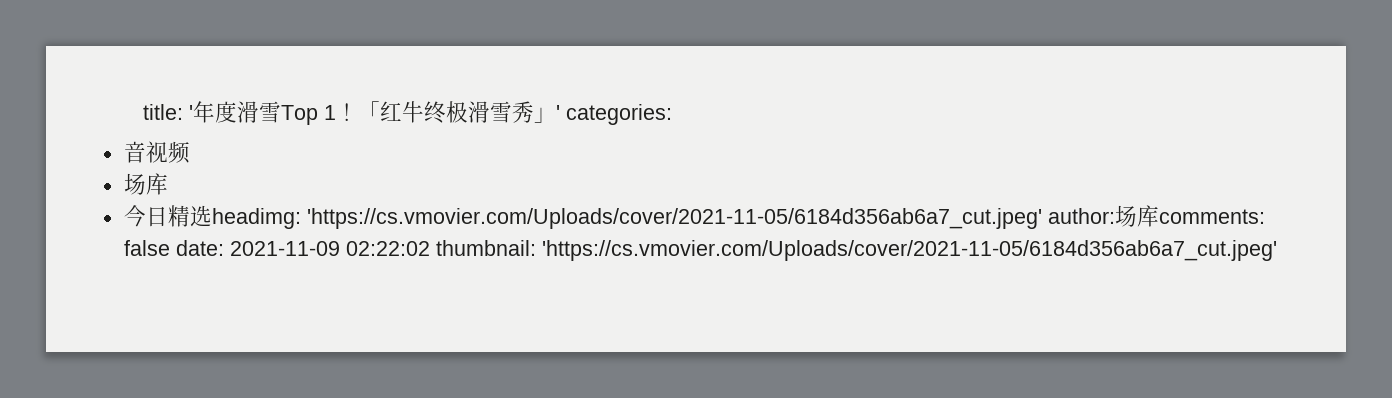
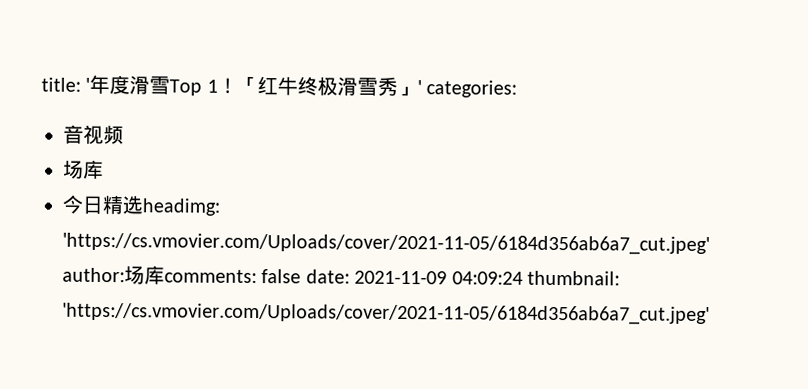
- 今日精选headimg: 'https://cs.vmovier.com/Uploads/cover/2021-11-05/6184d356ab6a7_cut.jpeg' author:场库comments: false date: 2021-11-09 02:22:02 thumbnail: 'https://cs.vmovier.com/Uploads/cover/2021-11-05/6184d356ab6a7_cut.jpeg'
+ 今日精选headimg: 'https://cs.vmovier.com/Uploads/cover/2021-11-05/6184d356ab6a7_cut.jpeg' author:场库comments: false date: 2021-11-09 04:09:24 thumbnail: 'https://cs.vmovier.com/Uploads/cover/2021-11-05/6184d356ab6a7_cut.jpeg'

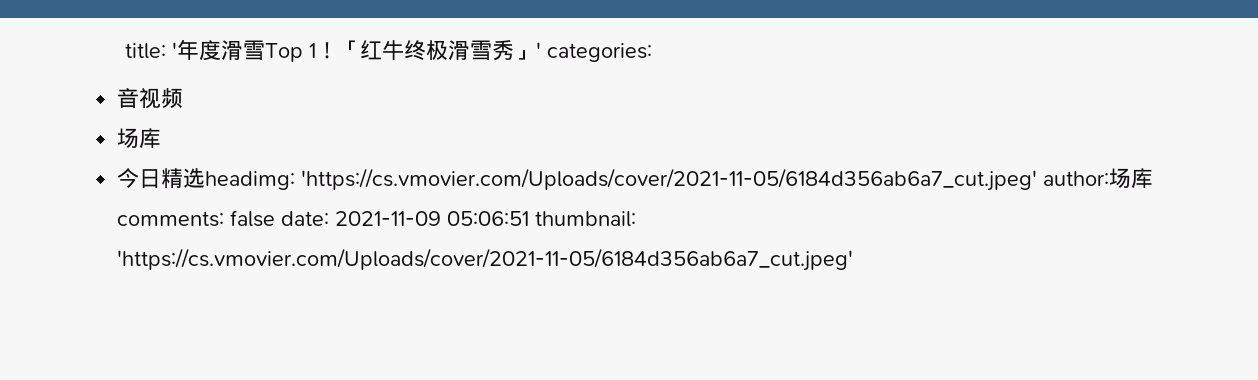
- 今日精选headimg: 'https://cs.vmovier.com/Uploads/cover/2021-11-05/6184d356ab6a7_cut.jpeg' author:场库comments: false date: 2021-11-09 04:09:24 thumbnail: 'https://cs.vmovier.com/Uploads/cover/2021-11-05/6184d356ab6a7_cut.jpeg'
+ 今日精选headimg: 'https://cs.vmovier.com/Uploads/cover/2021-11-05/6184d356ab6a7_cut.jpeg' author:场库comments: false date: 2021-11-09 05:06:51 thumbnail: 'https://cs.vmovier.com/Uploads/cover/2021-11-05/6184d356ab6a7_cut.jpeg'

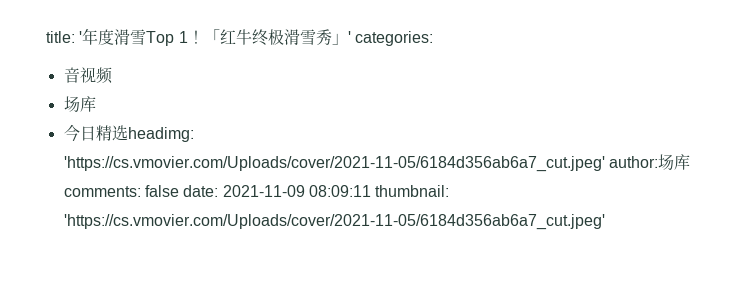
- 今日精选headimg: 'https://cs.vmovier.com/Uploads/cover/2021-11-05/6184d356ab6a7_cut.jpeg' author:场库comments: false date: 2021-11-09 05:06:51 thumbnail: 'https://cs.vmovier.com/Uploads/cover/2021-11-05/6184d356ab6a7_cut.jpeg'
+ 今日精选headimg: 'https://cs.vmovier.com/Uploads/cover/2021-11-05/6184d356ab6a7_cut.jpeg' author:场库comments: false date: 2021-11-09 08:09:11 thumbnail: 'https://cs.vmovier.com/Uploads/cover/2021-11-05/6184d356ab6a7_cut.jpeg'

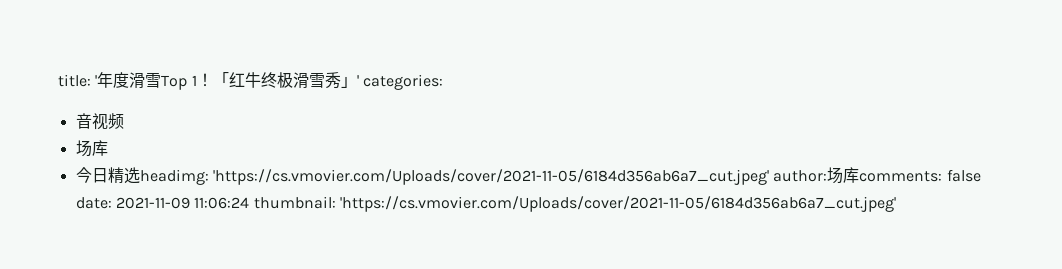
- 今日精选headimg: 'https://cs.vmovier.com/Uploads/cover/2021-11-05/6184d356ab6a7_cut.jpeg' author:场库comments: false date: 2021-11-09 08:09:11 thumbnail: 'https://cs.vmovier.com/Uploads/cover/2021-11-05/6184d356ab6a7_cut.jpeg'
+ 今日精选headimg: 'https://cs.vmovier.com/Uploads/cover/2021-11-05/6184d356ab6a7_cut.jpeg' author:场库comments: false date: 2021-11-09 11:06:24 thumbnail: 'https://cs.vmovier.com/Uploads/cover/2021-11-05/6184d356ab6a7_cut.jpeg'

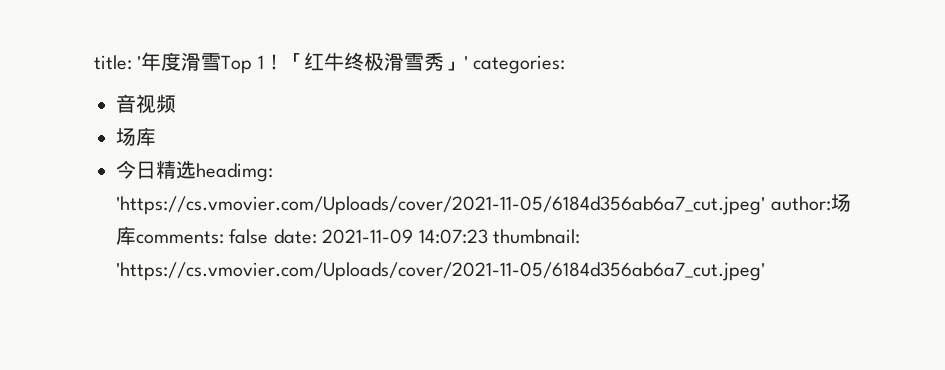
- 今日精选headimg: 'https://cs.vmovier.com/Uploads/cover/2021-11-05/6184d356ab6a7_cut.jpeg' author:场库comments: false date: 2021-11-09 11:06:24 thumbnail: 'https://cs.vmovier.com/Uploads/cover/2021-11-05/6184d356ab6a7_cut.jpeg'
+ 今日精选headimg: 'https://cs.vmovier.com/Uploads/cover/2021-11-05/6184d356ab6a7_cut.jpeg' author:场库comments: false date: 2021-11-09 14:07:23 thumbnail: 'https://cs.vmovier.com/Uploads/cover/2021-11-05/6184d356ab6a7_cut.jpeg'

